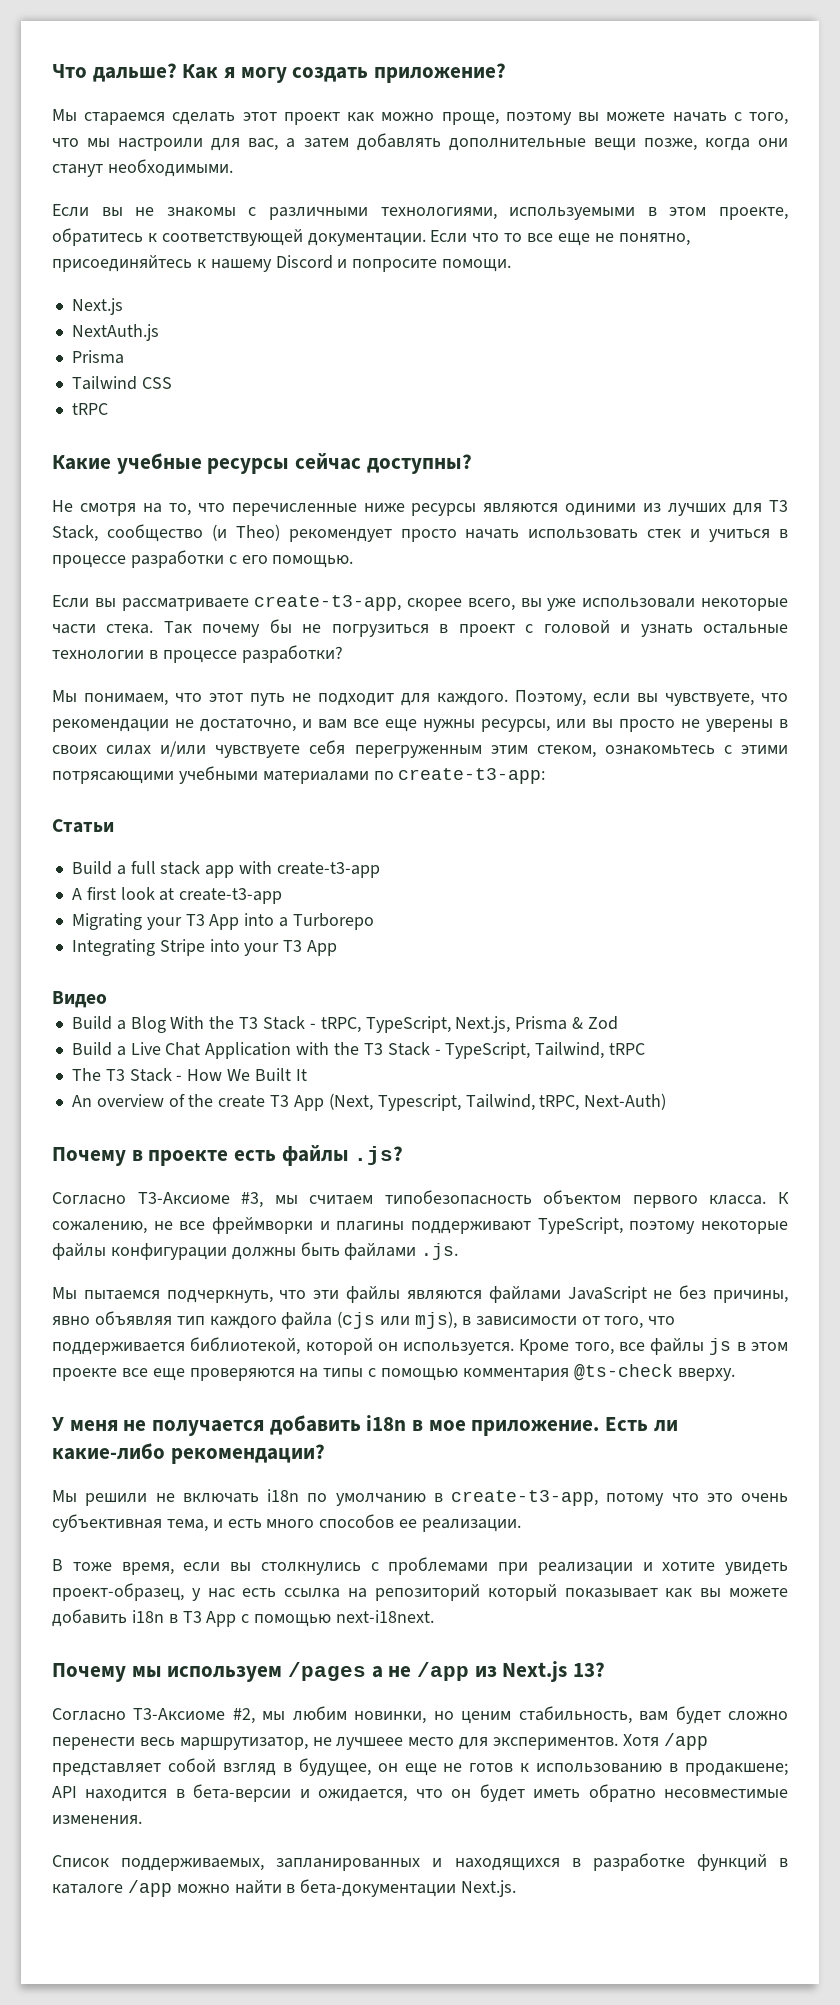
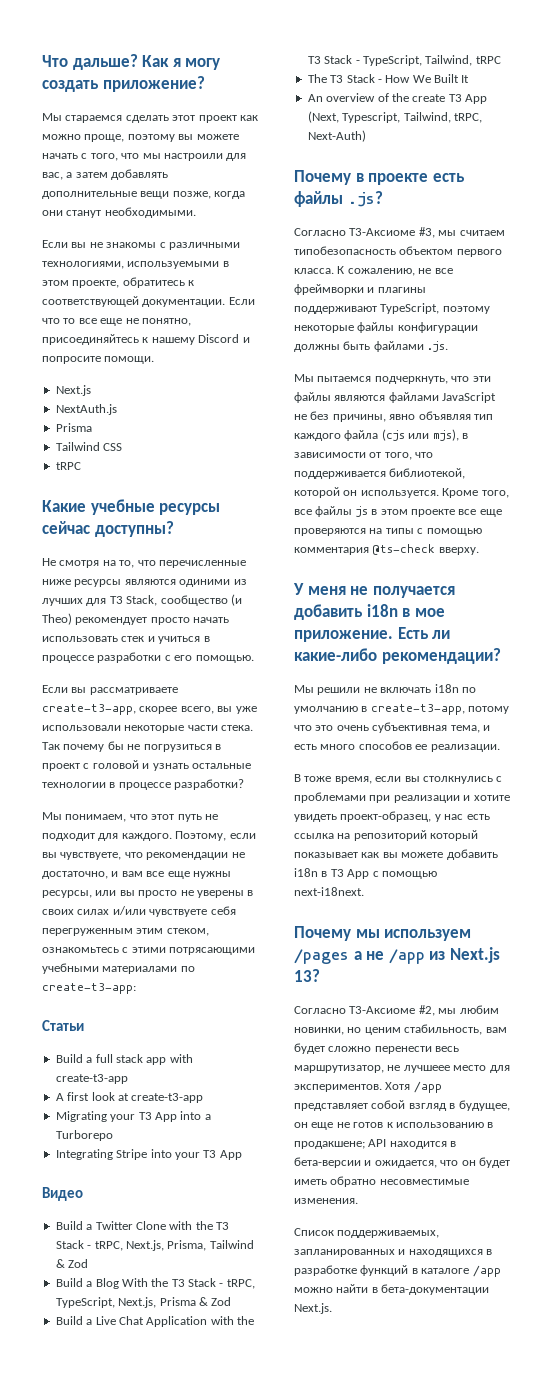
+ Build a Twitter Clone with the T3 Stack - tRPC, Next.js, Prisma, Tailwind & Zod

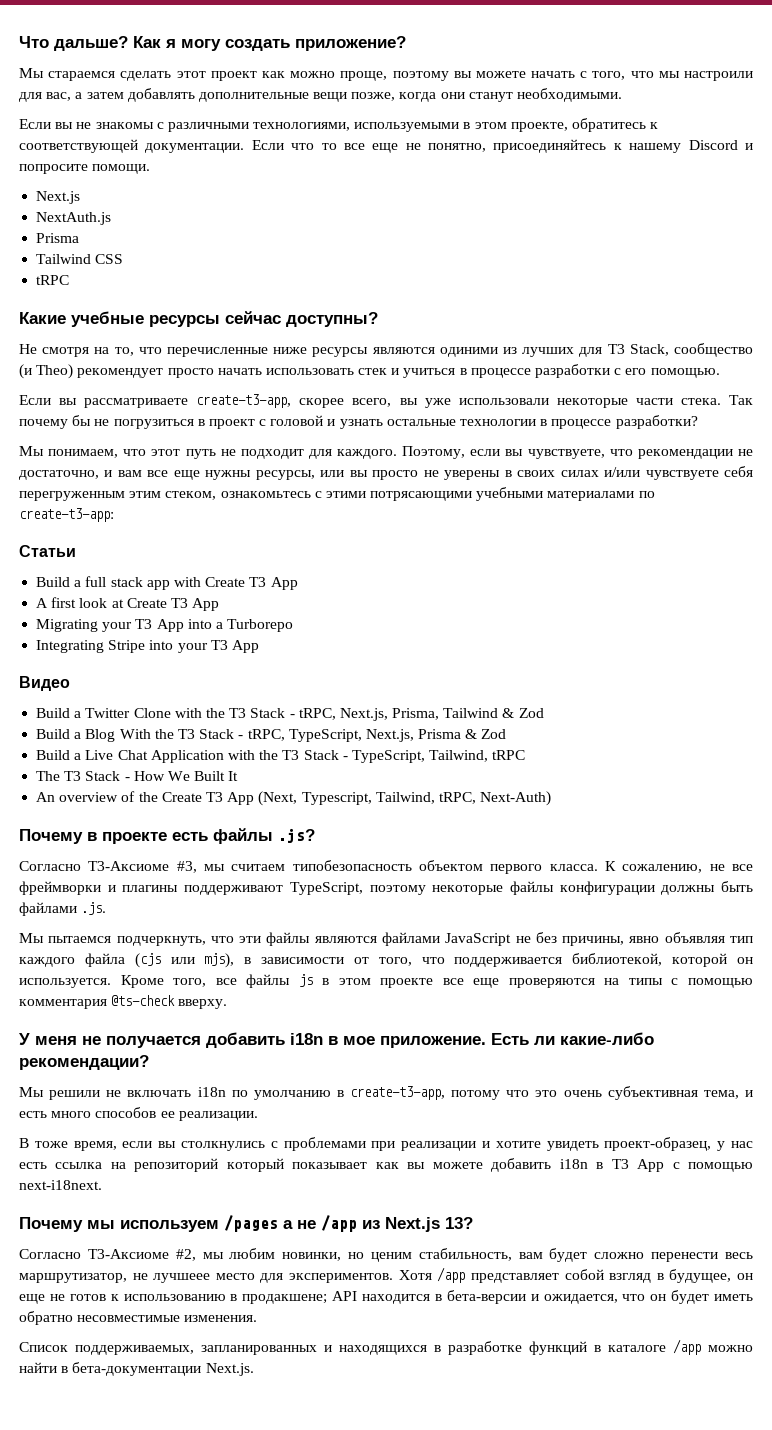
- Build a full stack app with create-t3-app
+ Build a full stack app with Create T3 App
- A first look at create-t3-app
+ A first look at Create T3 App
- An overview of the create T3 App (Next, Typescript, Tailwind, tRPC, Next-Auth)
+ An overview of the Create T3 App (Next, Typescript, Tailwind, tRPC, Next-Auth)

